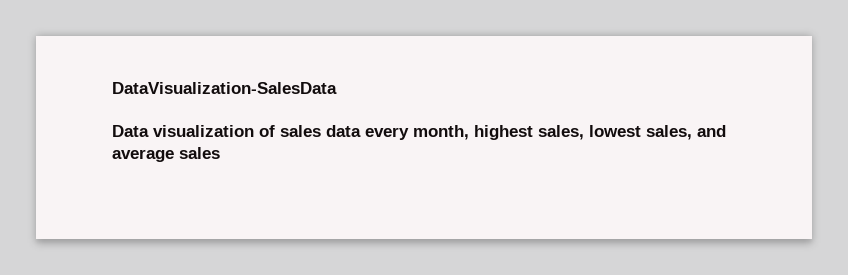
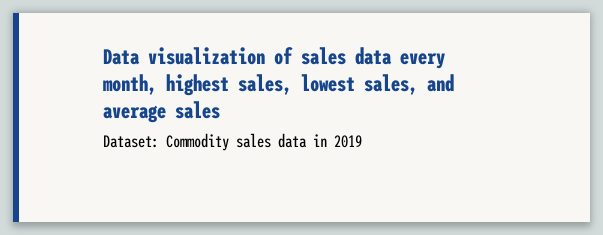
- DataVisualization-SalesData
+ Dataset: Commodity sales data in 2019

